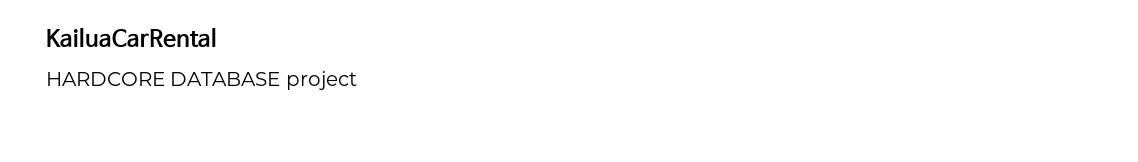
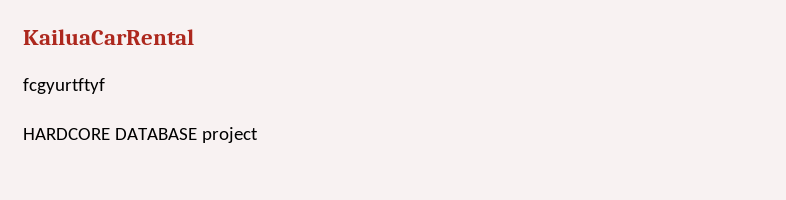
+ fcgyurtftyf

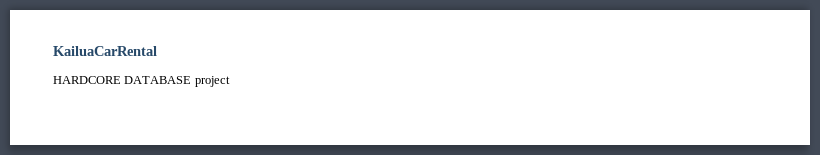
- fcgyurtftyf

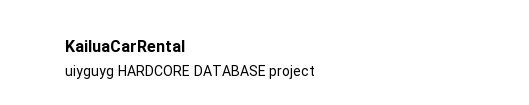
- HARDCORE DATABASE project
+ uiyguyg HARDCORE DATABASE project

